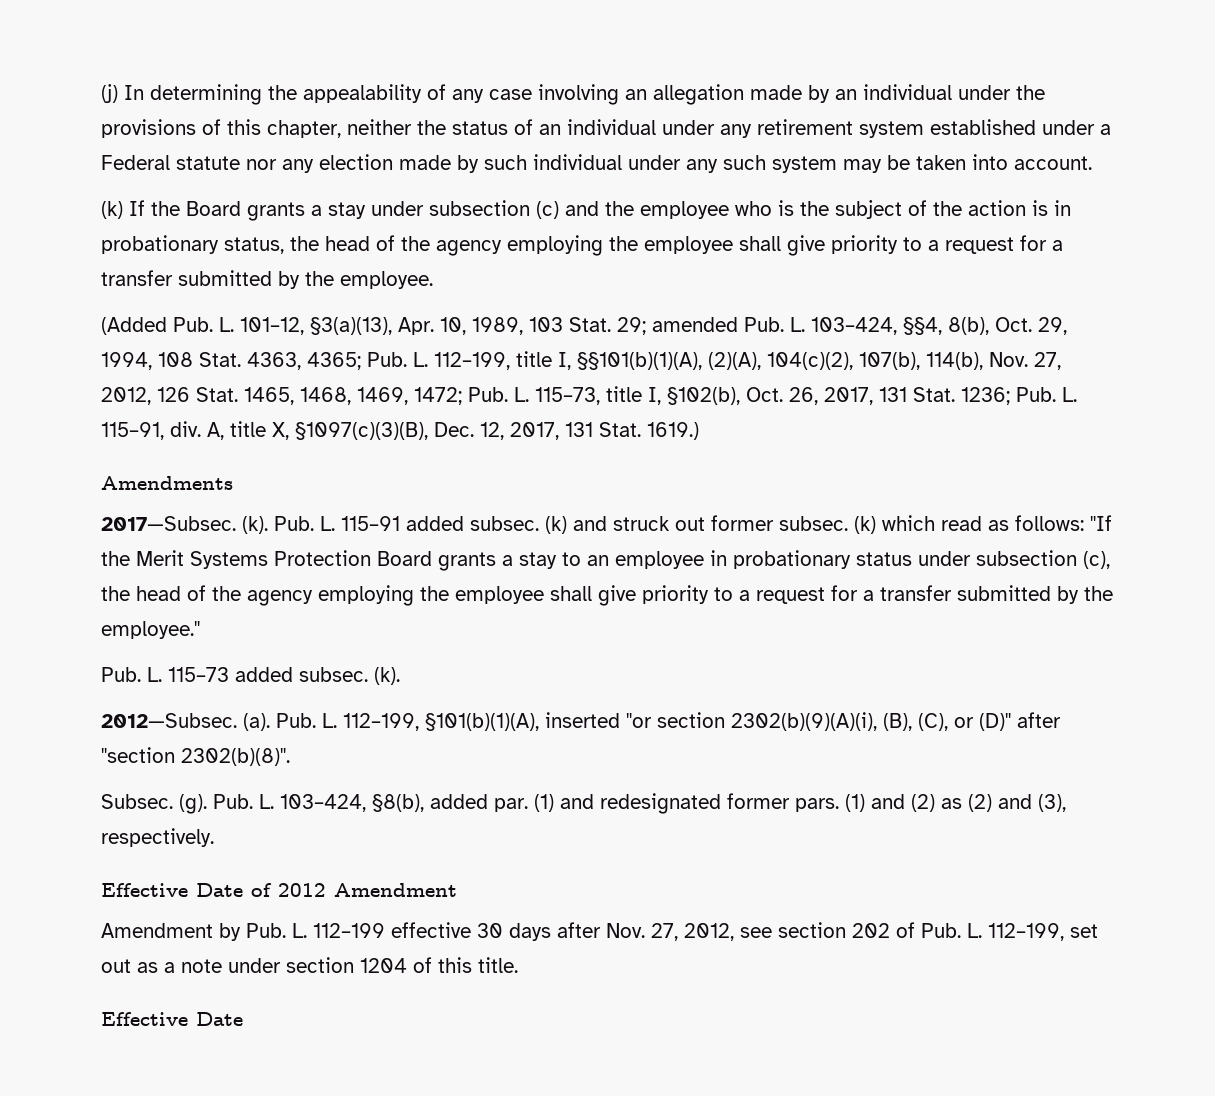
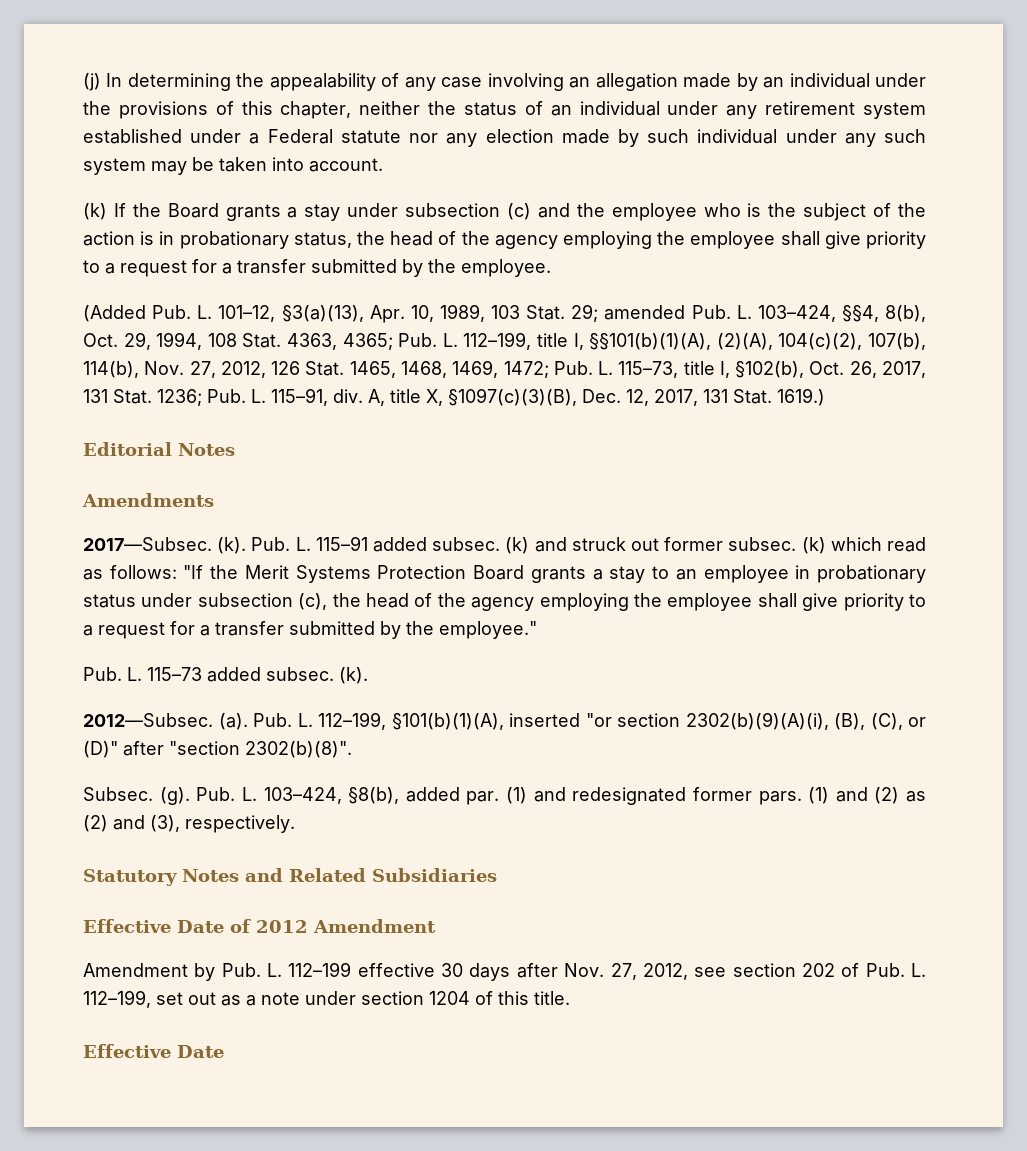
+ Editorial Notes
+ Statutory Notes and Related Subsidiaries

